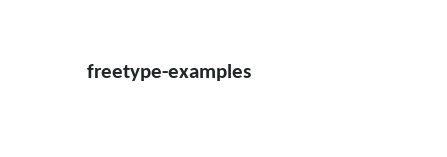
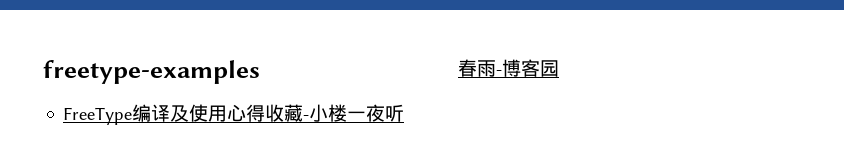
+ FreeType编译及使用心得收藏-小楼一夜听春雨-博客园

